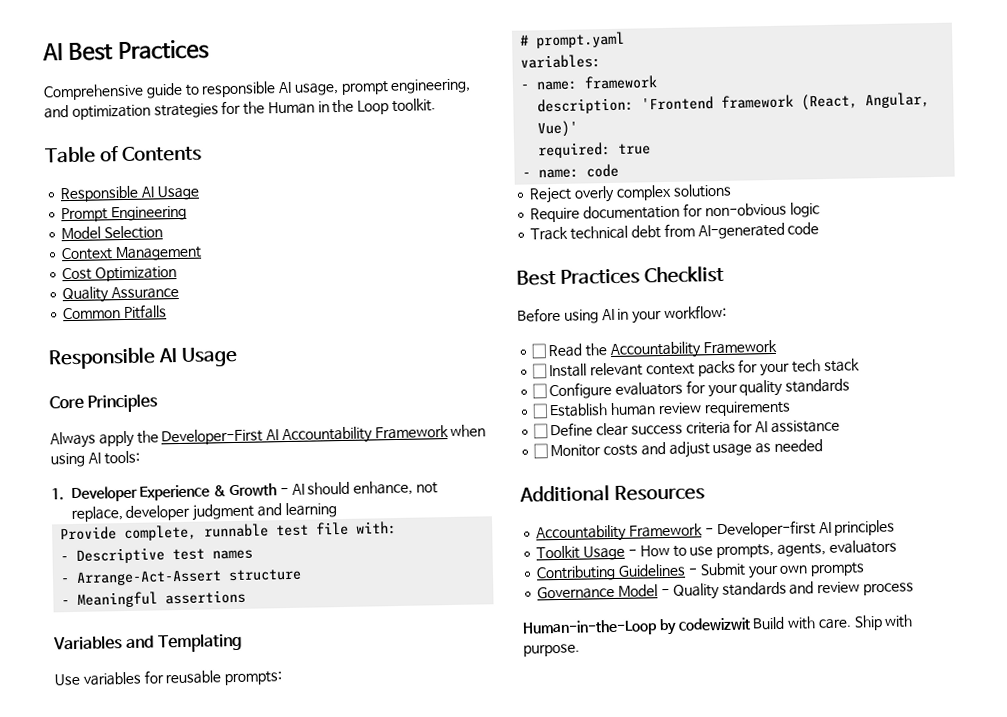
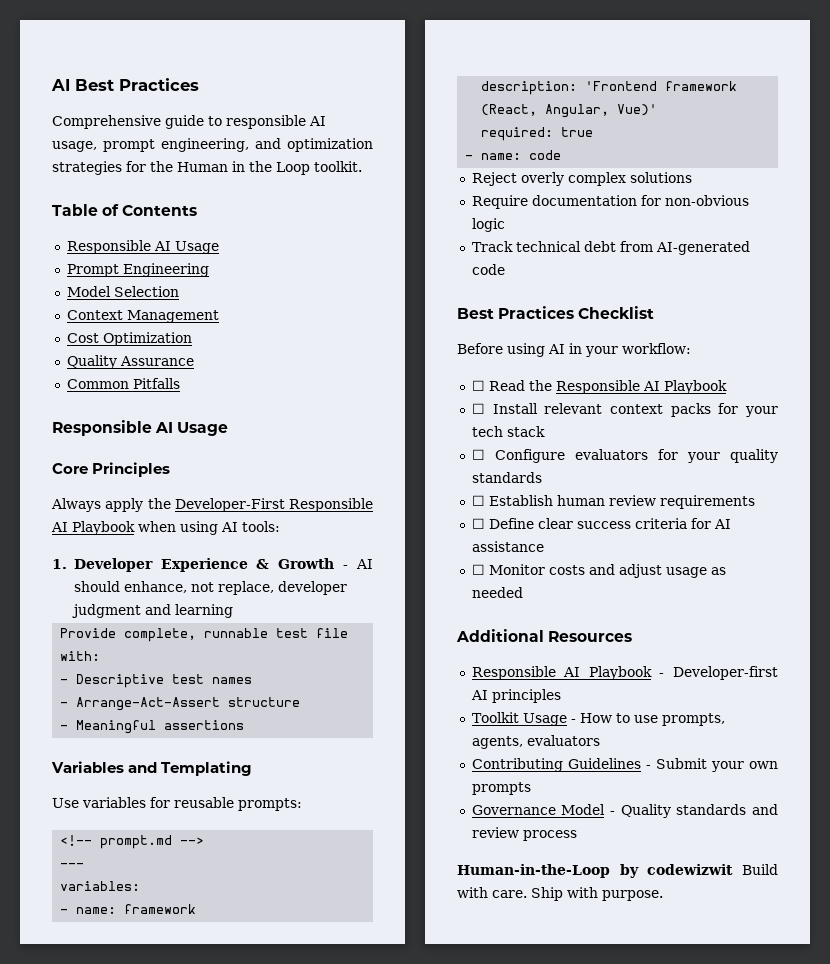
- Always apply the Developer-First AI Accountability Framework when using AI tools:
+ Always apply the Developer-First Responsible AI Playbook when using AI tools:
- # prompt.yaml
+ <!-- prompt.md -->
+ ---
- ☐ Read the Accountability Framework
+ ☐ Read the Responsible AI Playbook
- Accountability Framework - Developer-first AI principles
+ Responsible AI Playbook - Developer-first AI principles

